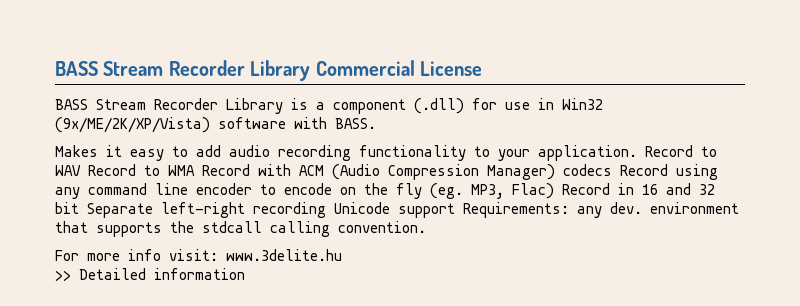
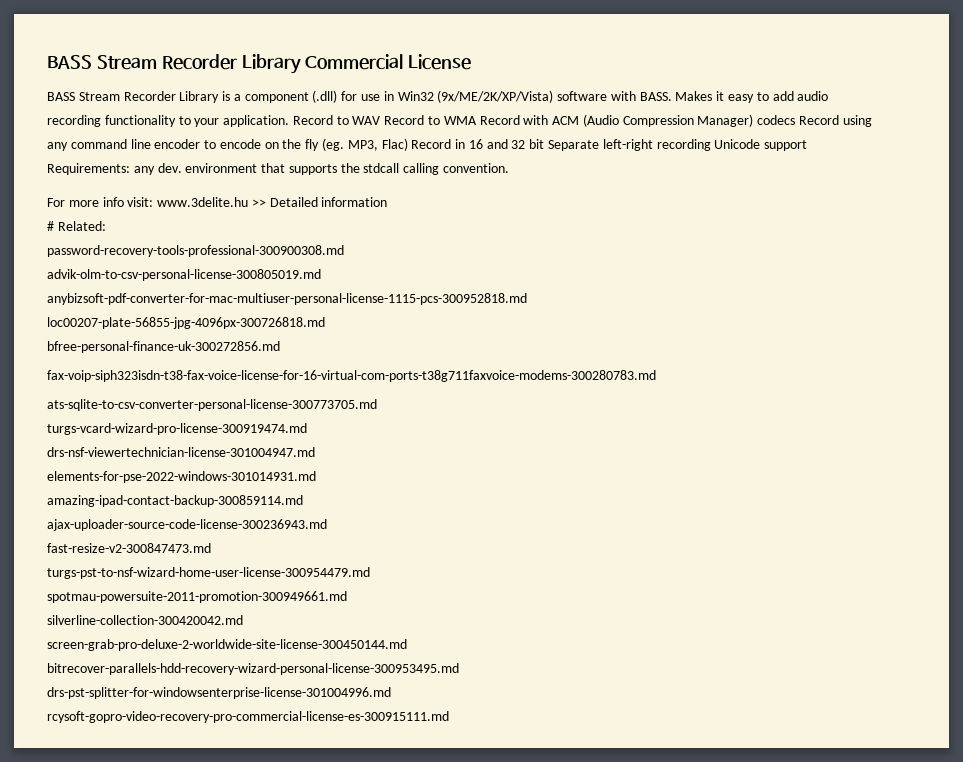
- BASS Stream Recorder Library is a component (.dll) for use in Win32 (9x/ME/2K/XP/Vista) software with BASS.
- Makes it easy to add audio recording functionality to your application.
+ BASS Stream Recorder Library is a component (.dll) for use in Win32 (9x/ME/2K/XP/Vista) software with BASS. Makes it easy to add audio recording functionality to your application.
- For more info visit: www.3delite.hu
- >> Detailed information
+ For more info visit: www.3delite.hu >> Detailed information
+ # Related:
+ password-recovery-tools-professional-300900308.md
+ advik-olm-to-csv-personal-license-300805019.md
+ anybizsoft-pdf-converter-for-mac-multiuser-personal-license-1115-pcs-300952818.md
+ loc00207-plate-56855-jpg-4096px-300726818.md
+ bfree-personal-finance-uk-300272856.md
+ fax-voip-siph323isdn-t38-fax-voice-license-for-16-virtual-com-ports-t38g711faxvoice-modems-300280783.md
+ ats-sqlite-to-csv-converter-personal-license-300773705.md
+ turgs-vcard-wizard-pro-license-300919474.md
+ drs-nsf-viewertechnician-license-301004947.md
+ elements-for-pse-2022-windows-301014931.md
+ amazing-ipad-contact-backup-300859114.md
+ ajax-uploader-source-code-license-300236943.md
+ fast-resize-v2-300847473.md
+ turgs-pst-to-nsf-wizard-home-user-license-300954479.md
+ spotmau-powersuite-2011-promotion-300949661.md
+ silverline-collection-300420042.md
+ screen-grab-pro-deluxe-2-worldwide-site-license-300450144.md
+ bitrecover-parallels-hdd-recovery-wizard-personal-license-300953495.md
+ drs-pst-splitter-for-windowsenterprise-license-301004996.md
+ rcysoft-gopro-video-recovery-pro-commercial-license-es-300915111.md

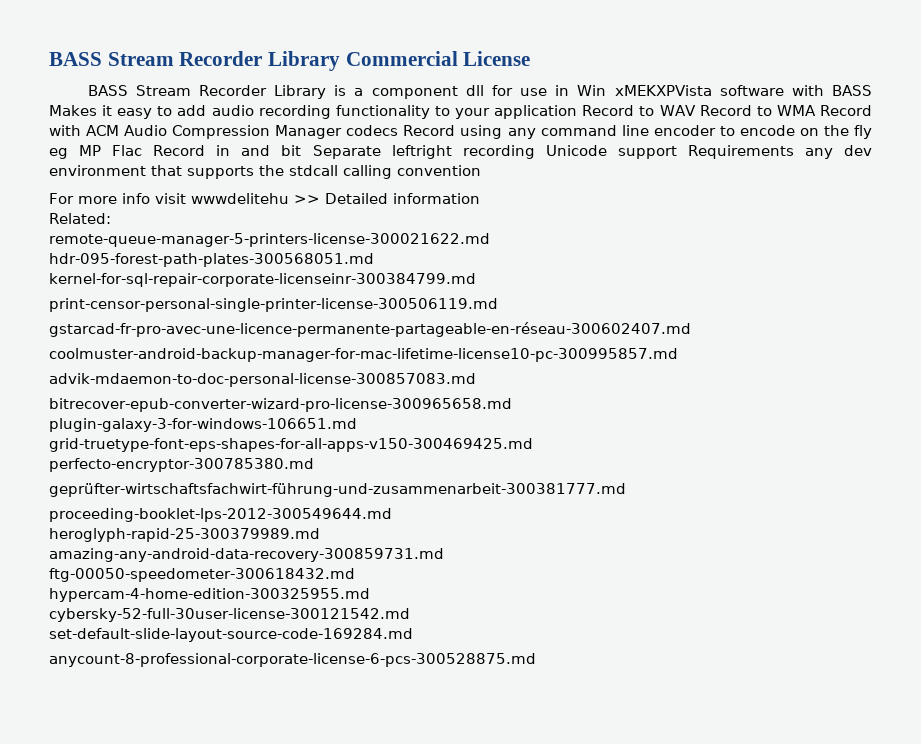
- BASS Stream Recorder Library is a component (.dll) for use in Win32 (9x/ME/2K/XP/Vista) software with BASS. Makes it easy to add audio recording functionality to your application. Record to WAV Record to WMA Record with ACM (Audio Compression Manager) codecs Record using any command line encoder to encode on the fly (eg. MP3, Flac) Record in 16 and 32 bit Separate left-right recording Unicode support Requirements: any dev. environment that supports the stdcall calling convention.
+ BASS Stream Recorder Library is a component dll for use in Win xMEKXPVista software with BASS Makes it easy to add audio recording functionality to your application Record to WAV Record to WMA Record with ACM Audio Compression Manager codecs Record using any command line encoder to encode on the fly eg MP Flac Record in and bit Separate leftright recording Unicode support Requirements any dev environment that supports the stdcall calling convention
- For more info visit: www.3delite.hu >> Detailed information
+ For more info visit wwwdelitehu >> Detailed information
- # Related:
+ Related:
- password-recovery-tools-professional-300900308.md
- advik-olm-to-csv-personal-license-300805019.md
- anybizsoft-pdf-converter-for-mac-multiuser-personal-license-1115-pcs-300952818.md
- loc00207-plate-56855-jpg-4096px-300726818.md
- bfree-personal-finance-uk-300272856.md
- fax-voip-siph323isdn-t38-fax-voice-license-for-16-virtual-com-ports-t38g711faxvoice-modems-300280783.md
- ats-sqlite-to-csv-converter-personal-license-300773705.md
- turgs-vcard-wizard-pro-license-300919474.md
- drs-nsf-viewertechnician-license-301004947.md
- elements-for-pse-2022-windows-301014931.md
- amazing-ipad-contact-backup-300859114.md
- ajax-uploader-source-code-license-300236943.md
- fast-resize-v2-300847473.md
- turgs-pst-to-nsf-wizard-home-user-license-300954479.md
- spotmau-powersuite-2011-promotion-300949661.md
- silverline-collection-300420042.md
- screen-grab-pro-deluxe-2-worldwide-site-license-300450144.md
- bitrecover-parallels-hdd-recovery-wizard-personal-license-300953495.md
- drs-pst-splitter-for-windowsenterprise-license-301004996.md
- rcysoft-gopro-video-recovery-pro-commercial-license-es-300915111.md
+ remote-queue-manager-5-printers-license-300021622.md
+ hdr-095-forest-path-plates-300568051.md
+ kernel-for-sql-repair-corporate-licenseinr-300384799.md
+ print-censor-personal-single-printer-license-300506119.md
+ gstarcad-fr-pro-avec-une-licence-permanente-partageable-en-réseau-300602407.md
+ coolmuster-android-backup-manager-for-mac-lifetime-license10-pc-300995857.md
+ advik-mdaemon-to-doc-personal-license-300857083.md
+ bitrecover-epub-converter-wizard-pro-license-300965658.md
+ plugin-galaxy-3-for-windows-106651.md
+ grid-truetype-font-eps-shapes-for-all-apps-v150-300469425.md
+ perfecto-encryptor-300785380.md
+ geprüfter-wirtschaftsfachwirt-führung-und-zusammenarbeit-300381777.md
+ proceeding-booklet-lps-2012-300549644.md
+ heroglyph-rapid-25-300379989.md
+ amazing-any-android-data-recovery-300859731.md
+ ftg-00050-speedometer-300618432.md
+ hypercam-4-home-edition-300325955.md
+ cybersky-52-full-30user-license-300121542.md
+ set-default-slide-layout-source-code-169284.md
+ anycount-8-professional-corporate-license-6-pcs-300528875.md

